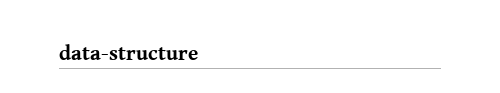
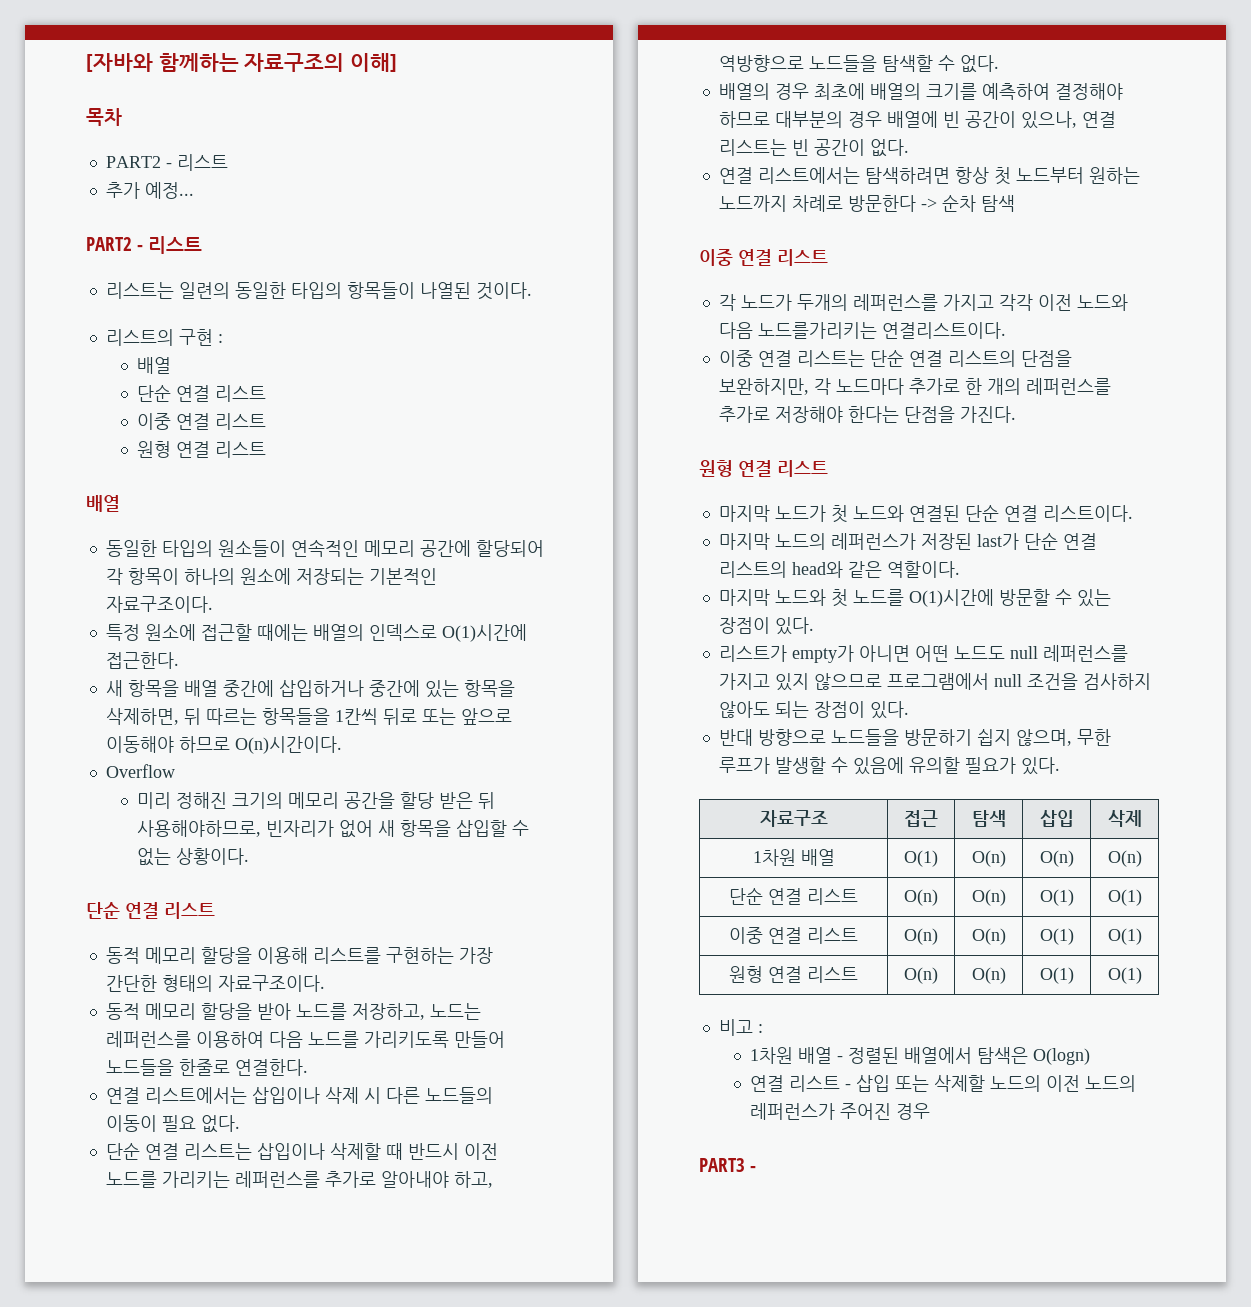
- data-structure
+ [자바와 함께하는 자료구조의 이해]
+ 목차
+ PART2 - 리스트
+ 추가 예정...
+ PART2 - 리스트
+ 리스트는 일련의 동일한 타입의 항목들이 나열된 것이다.
+ 리스트의 구현 :
+ 배열
+ 단순 연결 리스트
+ 이중 연결 리스트
+ 원형 연결 리스트
+ 배열
+ 동일한 타입의 원소들이 연속적인 메모리 공간에 할당되어 각 항목이 하나의 원소에 저장되는 기본적인 자료구조이다.
+ 특정 원소에 접근할 때에는 배열의 인덱스로 O(1)시간에 접근한다.
+ 새 항목을 배열 중간에 삽입하거나 중간에 있는 항목을 삭제하면, 뒤 따르는 항목들을 1칸씩 뒤로 또는 앞으로 이동해야 하므로 O(n)시간이다.
+ Overflow
+ 미리 정해진 크기의 메모리 공간을 할당 받은 뒤 사용해야하므로, 빈자리가 없어 새 항목을 삽입할 수 없는 상황이다.
+ 단순 연결 리스트
+ 동적 메모리 할당을 이용해 리스트를 구현하는 가장 간단한 형태의 자료구조이다.
+ 동적 메모리 할당을 받아 노드를 저장하고, 노드는 레퍼런스를 이용하여 다음 노드를 가리키도록 만들어 노드들을 한줄로 연결한다.
+ 연결 리스트에서는 삽입이나 삭제 시 다른 노드들의 이동이 필요 없다.
+ 단순 연결 리스트는 삽입이나 삭제할 때 반드시 이전 노드를 가리키는 레퍼런스를 추가로 알아내야 하고, 역방향으로 노드들을 탐색할 수 없다.
+ 배열의 경우 최초에 배열의 크기를 예측하여 결정해야 하므로 대부분의 경우 배열에 빈 공간이 있으나, 연결 리스트는 빈 공간이 없다.
+ 연결 리스트에서는 탐색하려면 항상 첫 노드부터 원하는 노드까지 차례로 방문한다 -> 순차 탐색
+ 이중 연결 리스트
+ 각 노드가 두개의 레퍼런스를 가지고 각각 이전 노드와 다음 노드를가리키는 연결리스트이다.
+ 이중 연결 리스트는 단순 연결 리스트의 단점을 보완하지만, 각 노드마다 추가로 한 개의 레퍼런스를 추가로 저장해야 한다는 단점을 가진다.
+ 원형 연결 리스트
+ 마지막 노드가 첫 노드와 연결된 단순 연결 리스트이다.
+ 마지막 노드의 레퍼런스가 저장된 last가 단순 연결 리스트의 head와 같은 역할이다.
+ 마지막 노드와 첫 노드를 O(1)시간에 방문할 수 있는 장점이 있다.
+ 리스트가 empty가 아니면 어떤 노드도 null 레퍼런스를 가지고 있지 않으므로 프로그램에서 null 조건을 검사하지 않아도 되는 장점이 있다.
+ 반대 방향으로 노드들을 방문하기 쉽지 않으며, 무한 루프가 발생할 수 있음에 유의할 필요가 있다.
+ 자료구조 | 접근 | 탐색 | 삽입 | 삭제
+ 1차원 배열 | O(1) | O(n) | O(n) | O(n)
+ 단순 연결 리스트 | O(n) | O(n) | O(1) | O(1)
+ 이중 연결 리스트 | O(n) | O(n) | O(1) | O(1)
+ 원형 연결 리스트 | O(n) | O(n) | O(1) | O(1)
+ 비고 :
+ 1차원 배열 - 정렬된 배열에서 탐색은 O(logn)
+ 연결 리스트 - 삽입 또는 삭제할 노드의 이전 노드의 레퍼런스가 주어진 경우
+ PART3 -

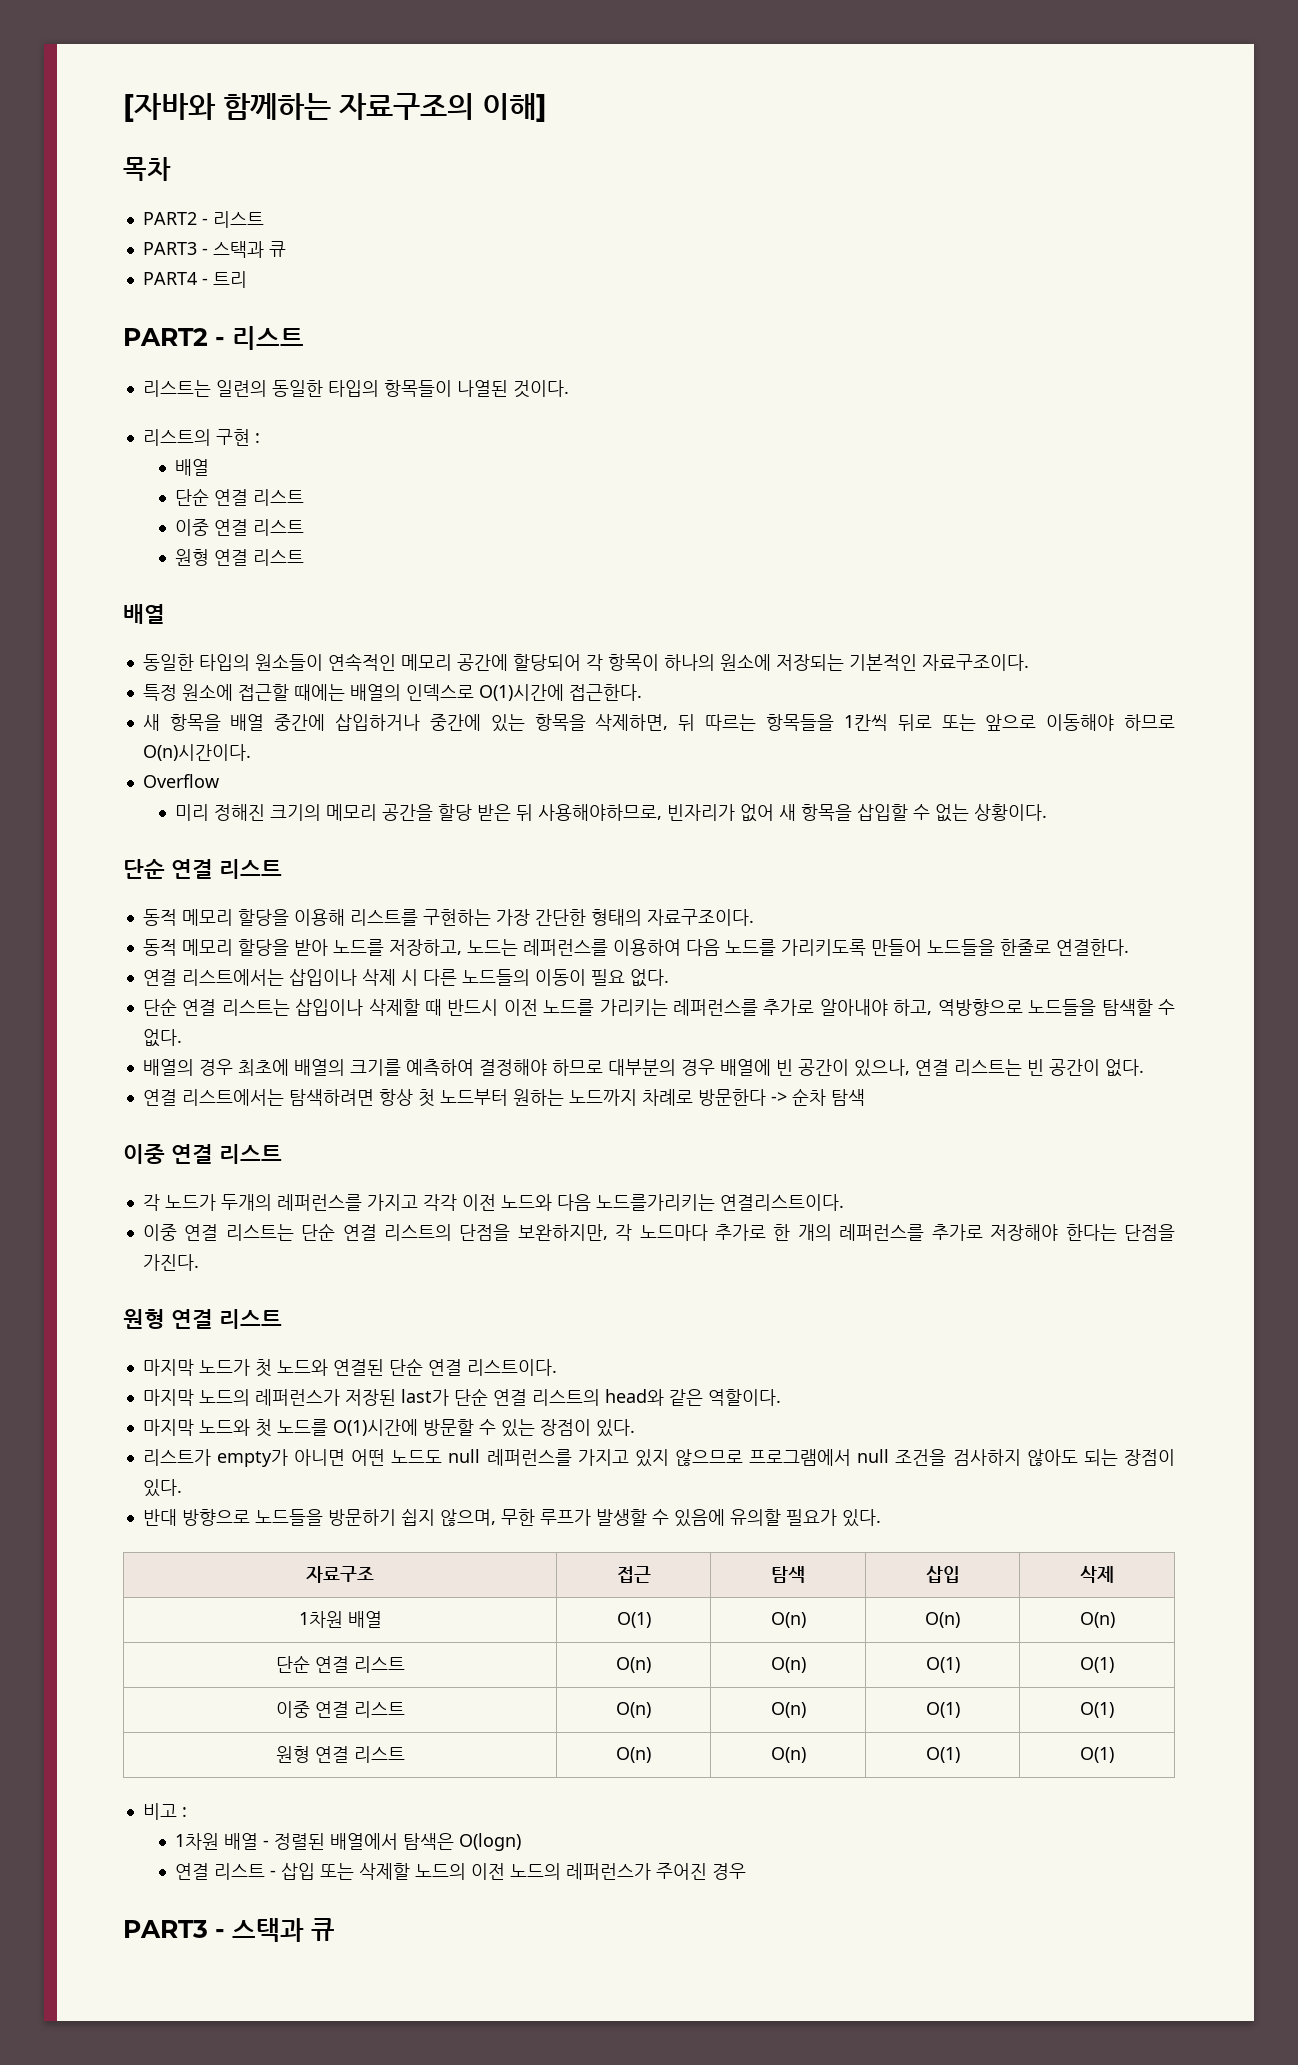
  목차
  PART2 - 리스트
- 추가 예정...
+ PART3 - 스택과 큐
+ PART4 - 트리
  연결 리스트 - 삽입 또는 삭제할 노드의 이전 노드의 레퍼런스가 주어진 경우
- PART3 -
+ PART3 - 스택과 큐

